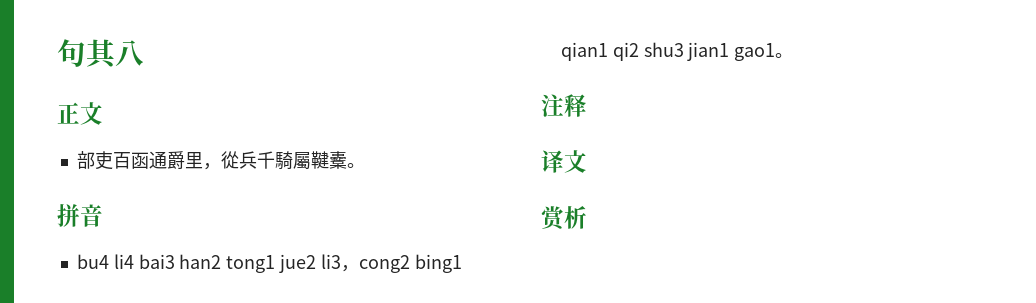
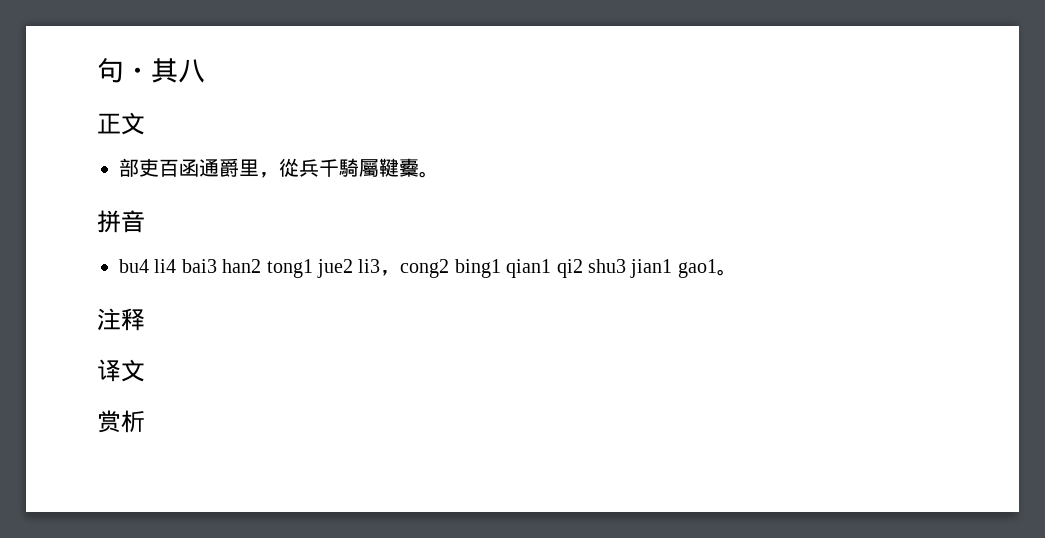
- 句其八
+ 句・其八

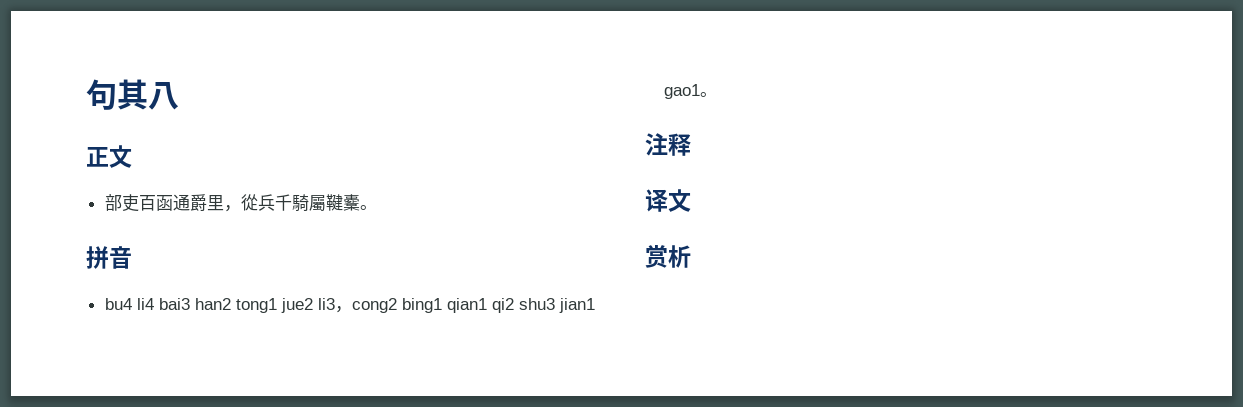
- 句・其八
+ 句其八

